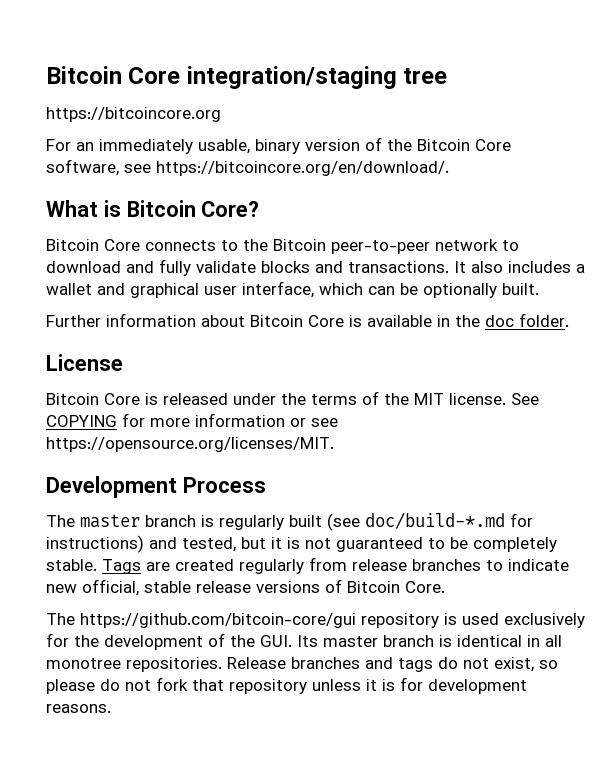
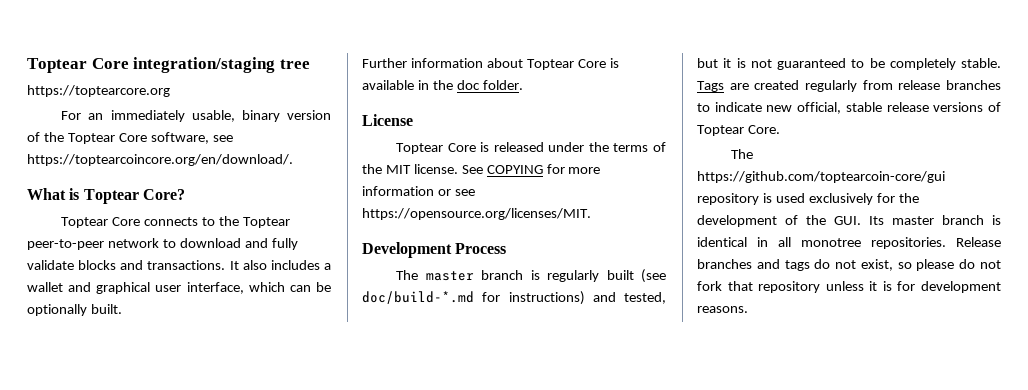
- Bitcoin Core integration/staging tree
+ Toptear Core integration/staging tree
- https://bitcoincore.org
+ https://toptearcore.org
- For an immediately usable, binary version of the Bitcoin Core software, see https://bitcoincore.org/en/download/.
+ For an immediately usable, binary version of the Toptear Core software, see https://toptearcoincore.org/en/download/.
- What is Bitcoin Core?
+ What is Toptear Core?
- Bitcoin Core connects to the Bitcoin peer-to-peer network to download and fully validate blocks and transactions.
+ Toptear Core connects to the Toptear peer-to-peer network to download and fully validate blocks and transactions.
- Further information about Bitcoin Core is available in the doc folder.
+ Further information about Toptear Core is available in the doc folder.
- Bitcoin Core is released under the terms of the MIT license.
+ Toptear Core is released under the terms of the MIT license.
- Tags are created regularly from release branches to indicate new official, stable release versions of Bitcoin Core.
+ Tags are created regularly from release branches to indicate new official, stable release versions of Toptear Core.
- The https://github.com/bitcoin-core/gui repository is used exclusively for the development of the GUI. Its master branch is identical in all monotree repositories.
+ The https://github.com/toptearcoin-core/gui repository is used exclusively for the development of the GUI. Its master branch is identical in all monotree repositories.

